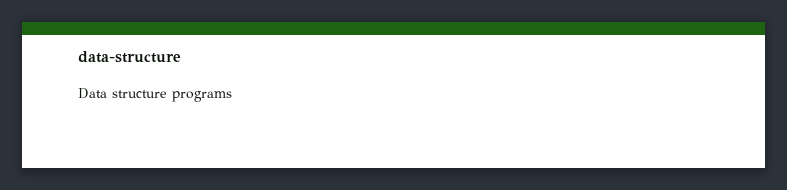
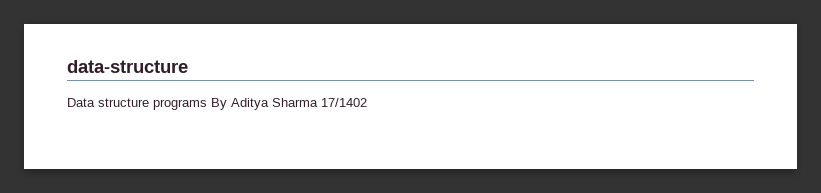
- Data structure programs
+ Data structure programs By Aditya Sharma 17/1402

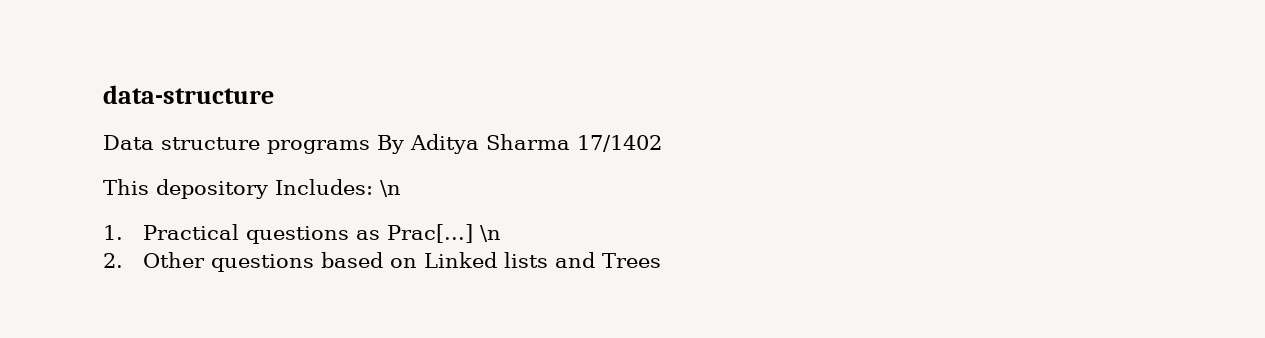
+ This depository Includes: \n
+ 1. Practical questions as Prac[...] \n
+ 2. Other questions based on Linked lists and Trees

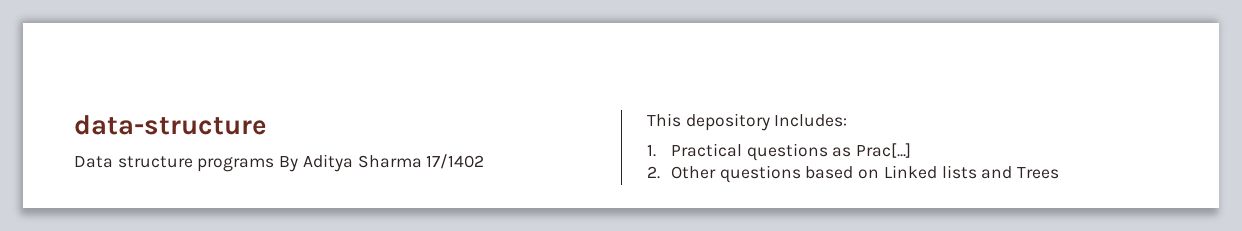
- This depository Includes: \n
+ This depository Includes:
- 1. Practical questions as Prac[...] \n
+ 1. Practical questions as Prac[...]

